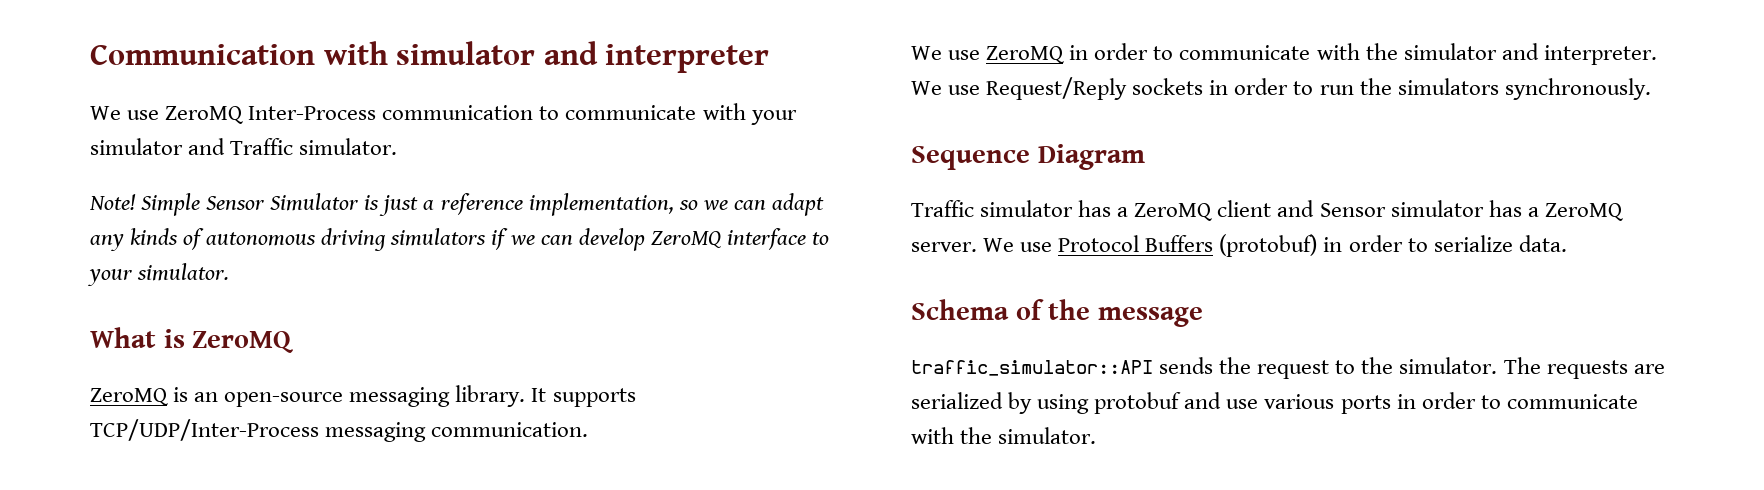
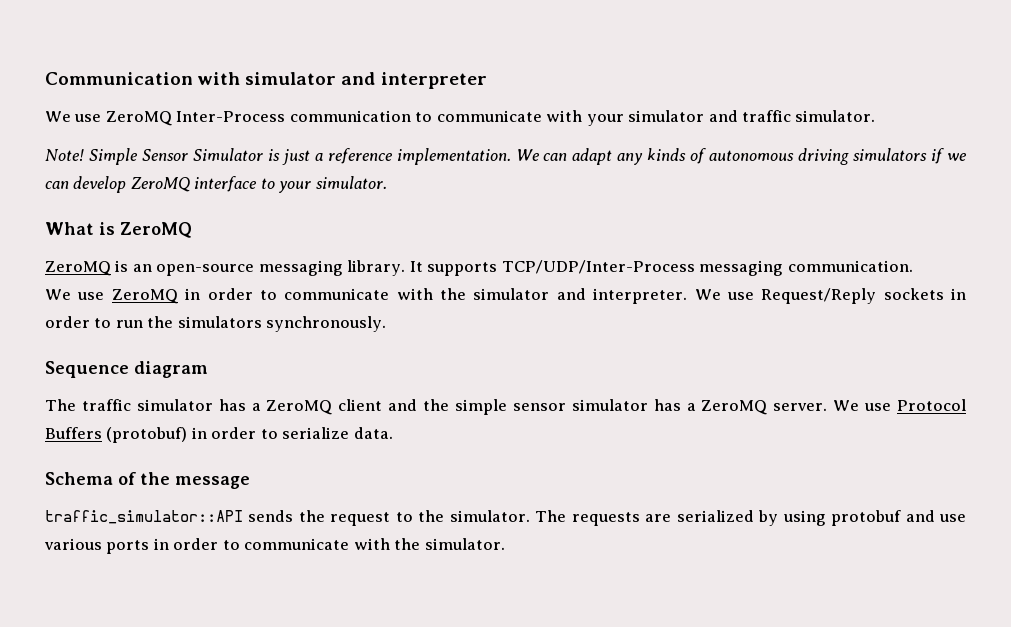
- We use ZeroMQ Inter-Process communication to communicate with your simulator and Traffic simulator.
+ We use ZeroMQ Inter-Process communication to communicate with your simulator and traffic simulator.
- Simple Sensor Simulator is just a reference implementation, so we can adapt any kinds of autonomous driving simulators if we can develop ZeroMQ interface to your simulator.
+ Simple Sensor Simulator is just a reference implementation. We can adapt any kinds of autonomous driving simulators if we can develop ZeroMQ interface to your simulator.
- Sequence Diagram
- Traffic simulator has a ZeroMQ client and Sensor simulator has a ZeroMQ server.
+ Sequence diagram
+ The traffic simulator has a ZeroMQ client and the simple sensor simulator has a ZeroMQ server.

